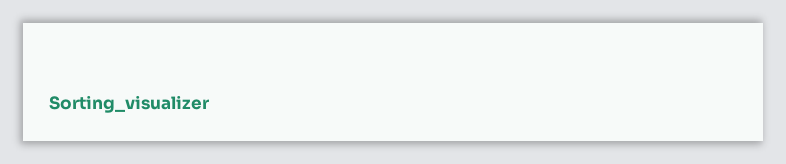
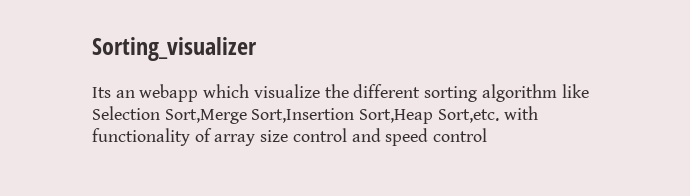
+ Its an webapp which visualize the different sorting algorithm like Selection Sort,Merge Sort,Insertion Sort,Heap Sort,etc. with functionality of array size control and speed control

